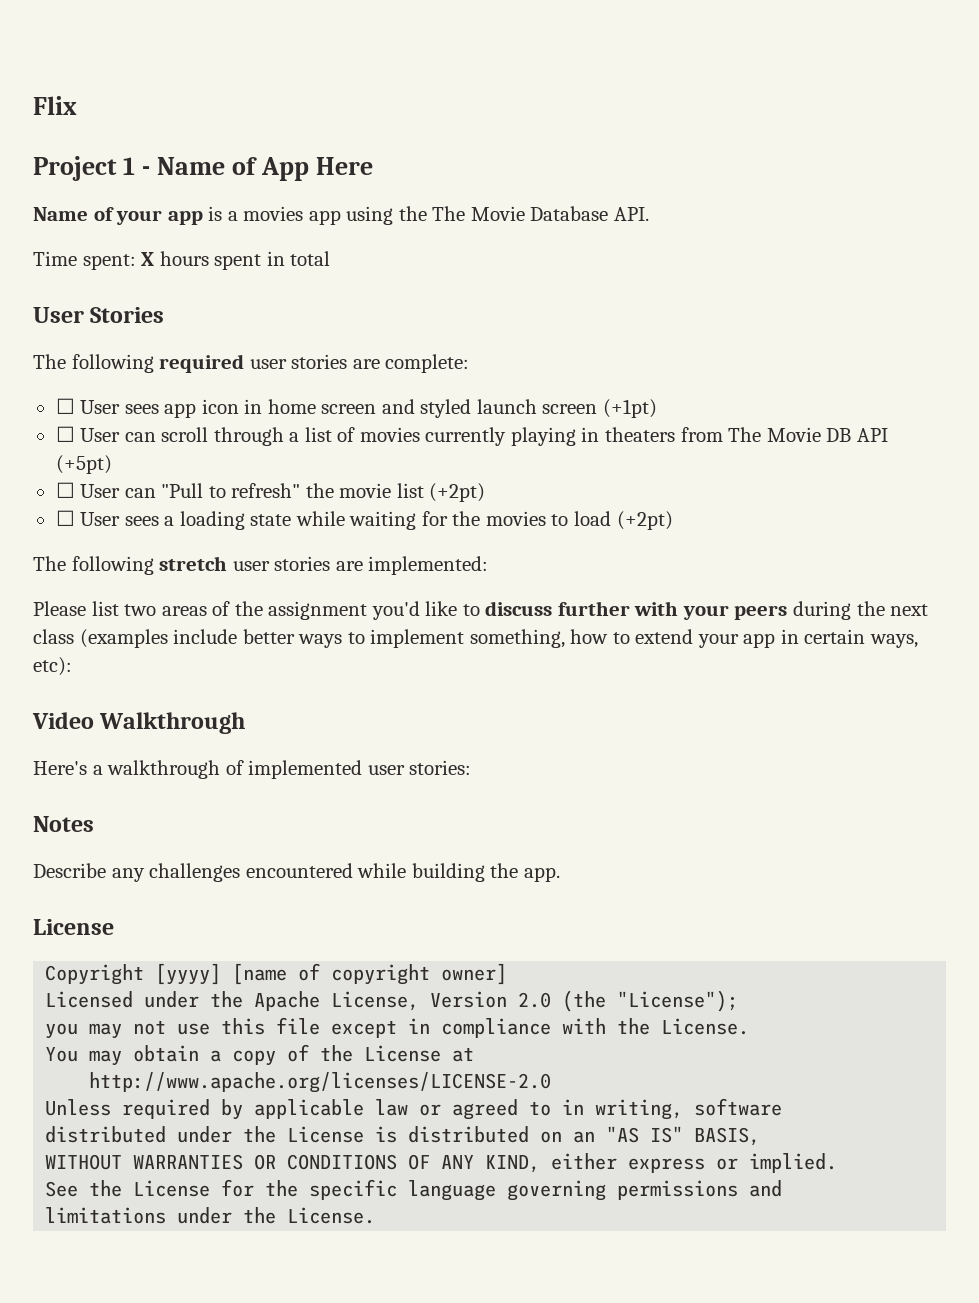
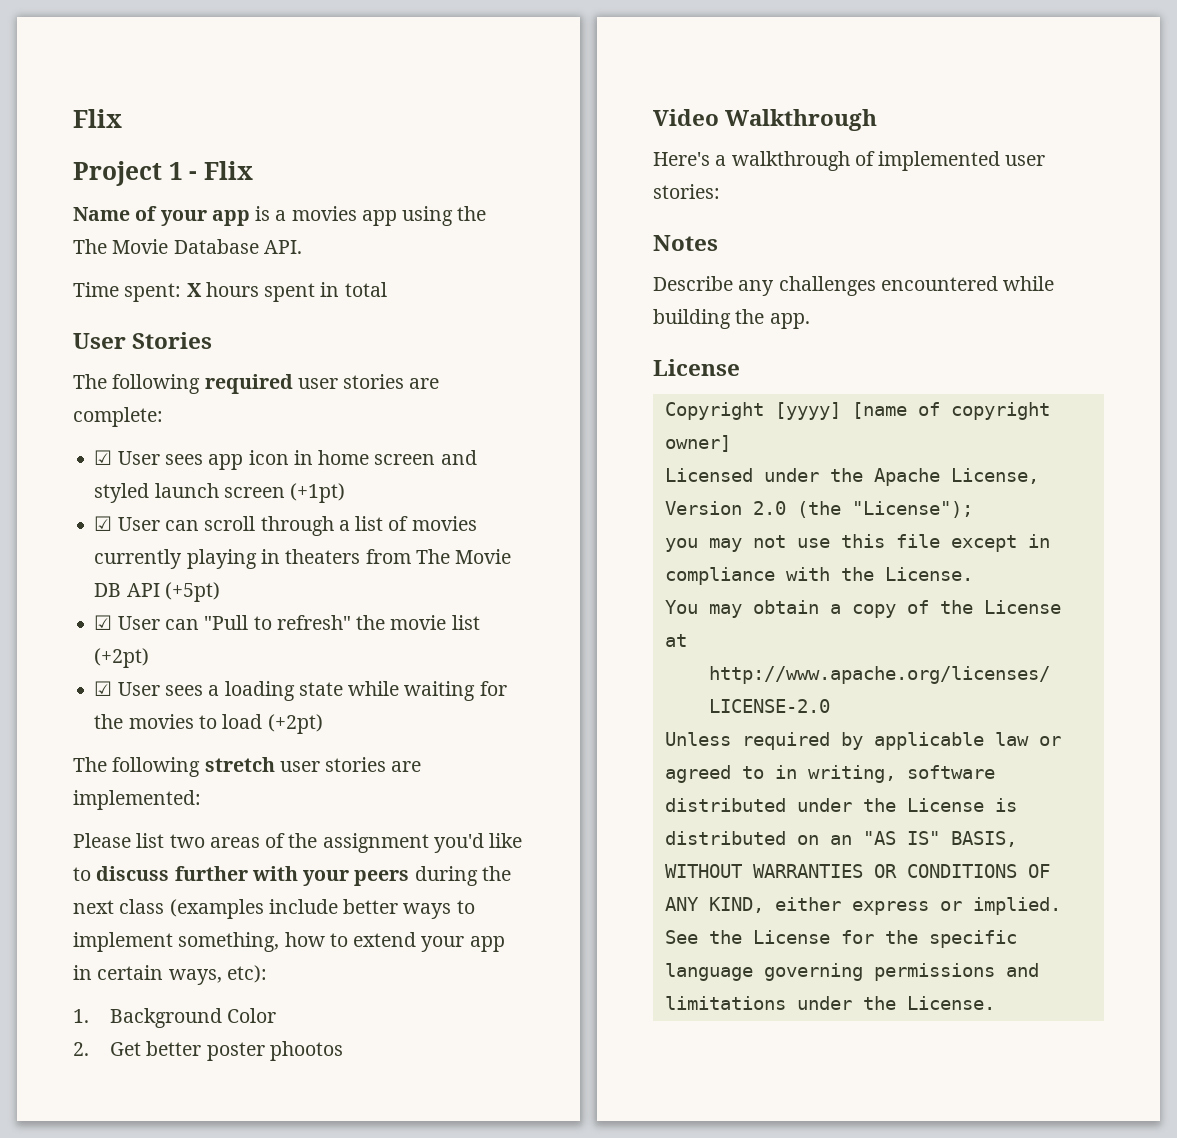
- Project 1 - Name of App Here
+ Project 1 - Flix
- ☐ User sees app icon in home screen and styled launch screen (+1pt)
+ ☑ User sees app icon in home screen and styled launch screen (+1pt)
- ☐ User can scroll through a list of movies currently playing in theaters from The Movie DB API (+5pt)
+ ☑ User can scroll through a list of movies currently playing in theaters from The Movie DB API (+5pt)
- ☐ User can "Pull to refresh" the movie list (+2pt)
+ ☑ User can "Pull to refresh" the movie list (+2pt)
- ☐ User sees a loading state while waiting for the movies to load (+2pt)
+ ☑ User sees a loading state while waiting for the movies to load (+2pt)
+ 1. Background Color
+ 2. Get better poster phootos

